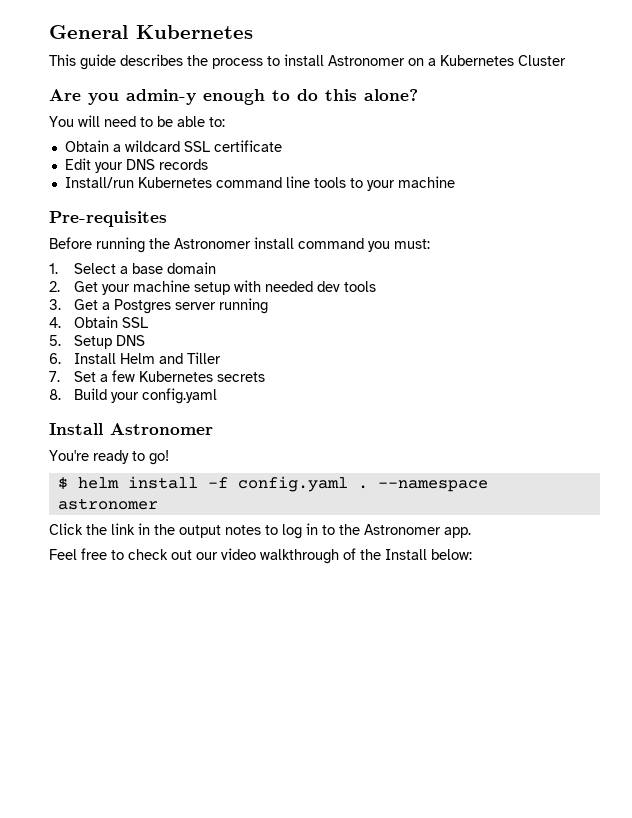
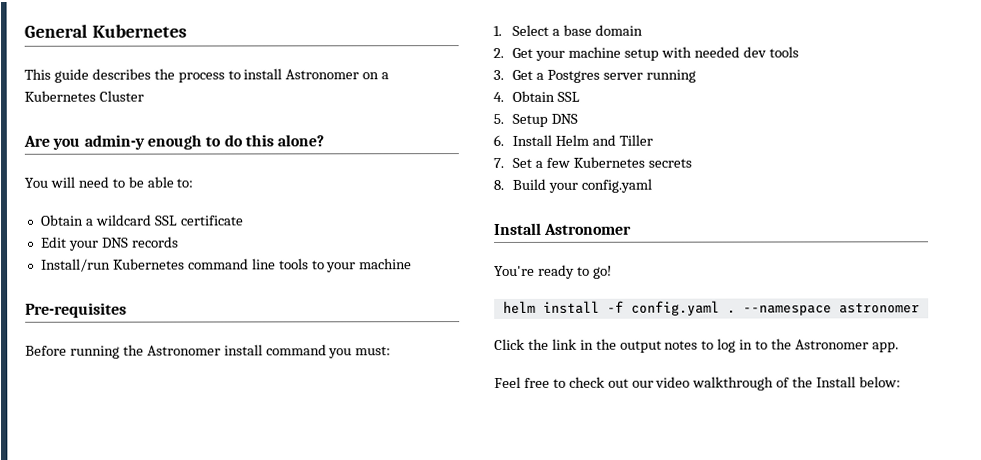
- $ helm install -f config.yaml .
+ helm install -f config.yaml .

